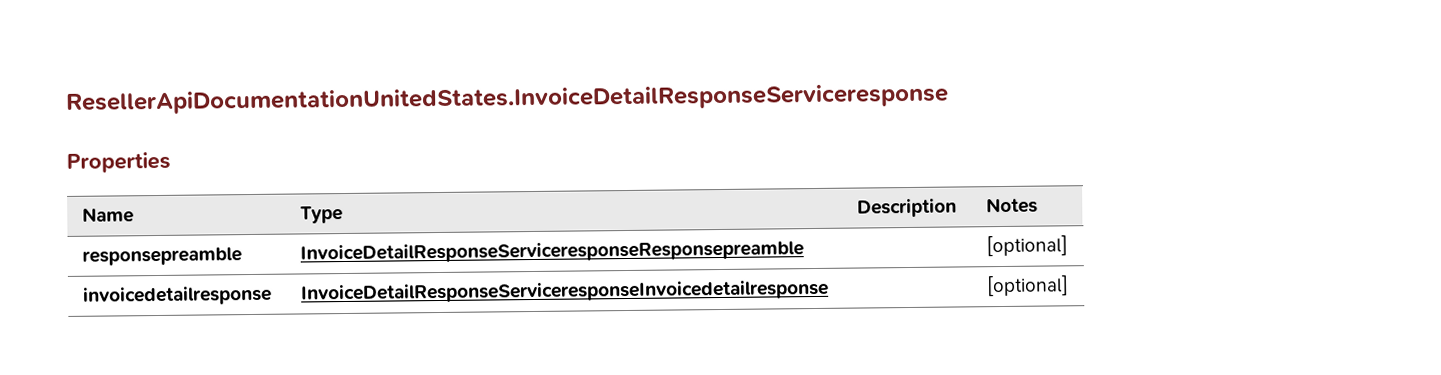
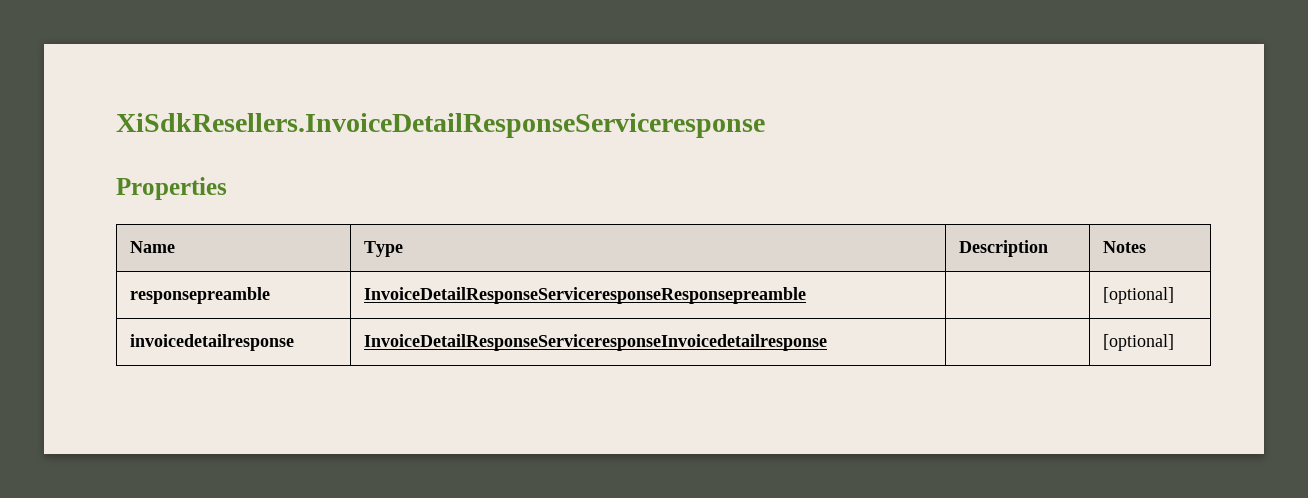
- ResellerApiDocumentationUnitedStates.InvoiceDetailResponseServiceresponse
+ XiSdkResellers.InvoiceDetailResponseServiceresponse

